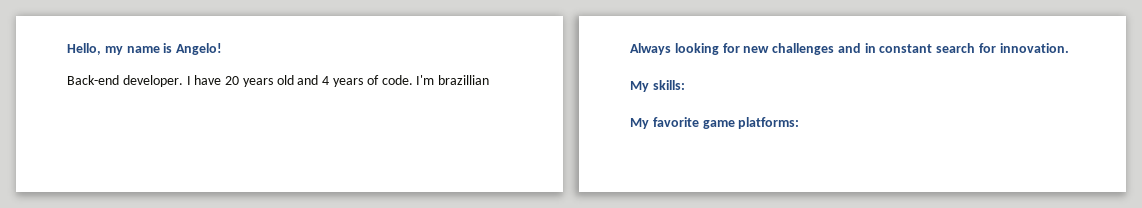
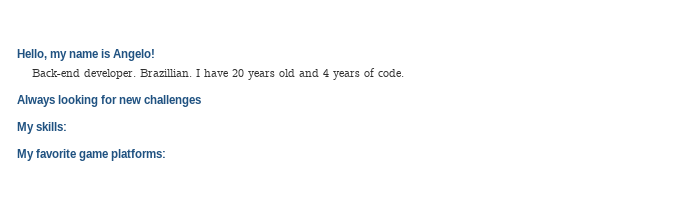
+ Brazillian.
- I'm brazillian
- Always looking for new challenges and in constant search for innovation.
+ Always looking for new challenges

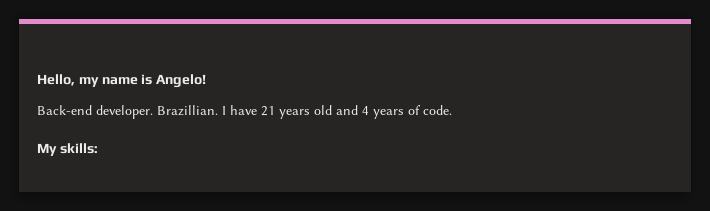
- I have 20 years old and 4 years of code.
+ I have 21 years old and 4 years of code.
- Always looking for new challenges
  My skills:
- My favorite game platforms:

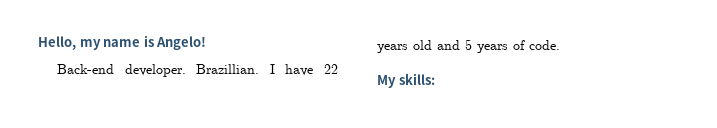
- I have 21 years old and 4 years of code.
+ I have 22 years old and 5 years of code.

